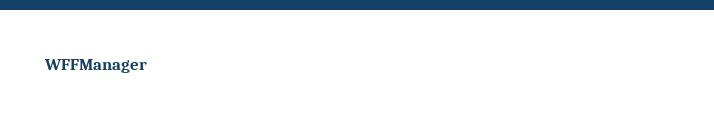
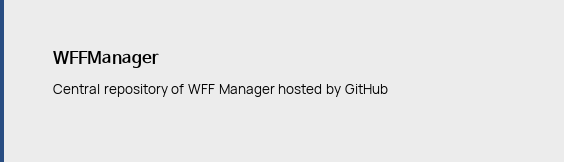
+ Central repository of WFF Manager hosted by GitHub

